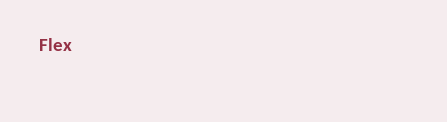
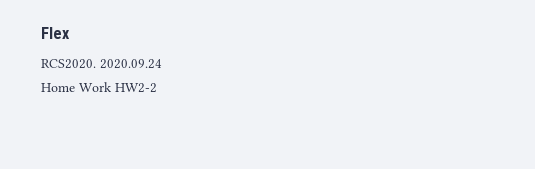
+ RCS2020. 2020.09.24
+ Home Work HW2-2

